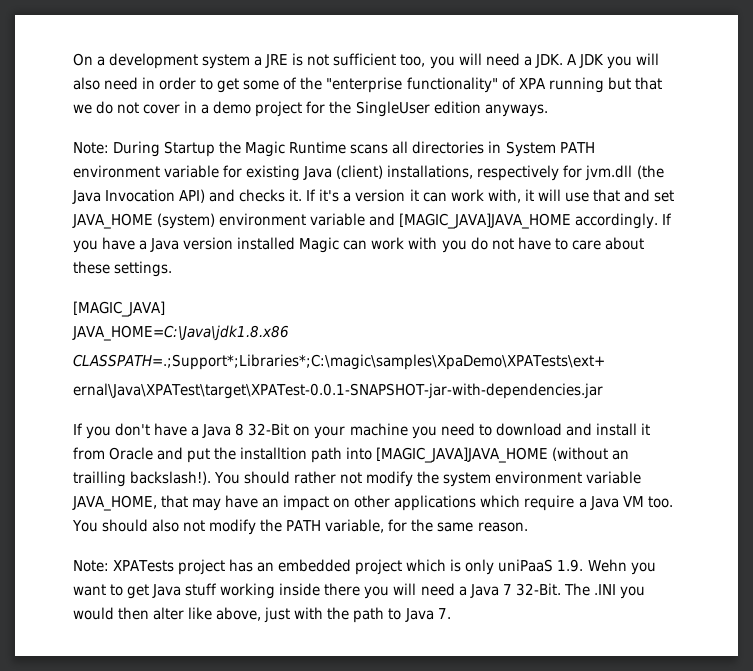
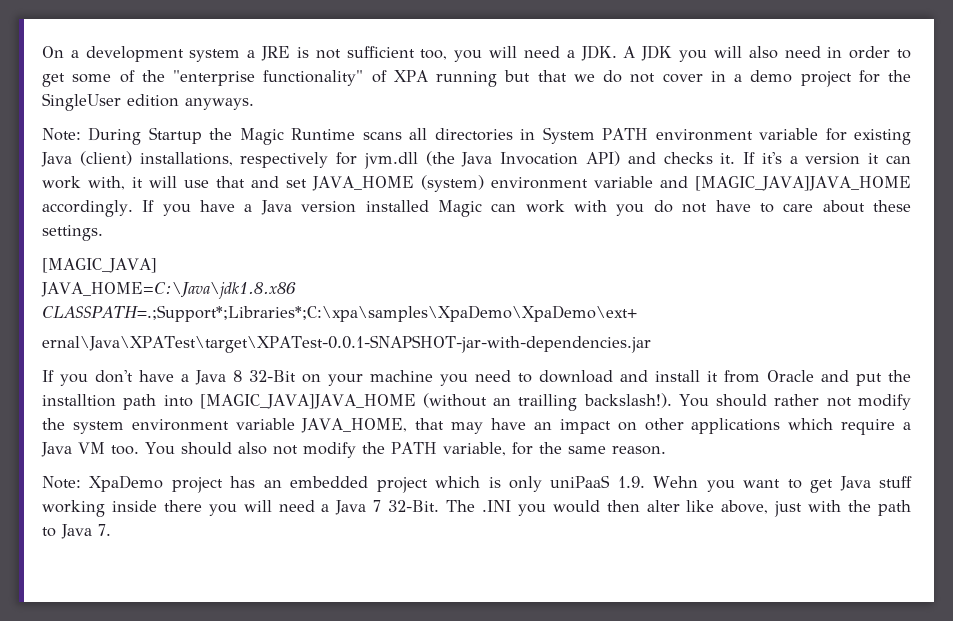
- CLASSPATH=.;Support*;Libraries*;C:\magic\samples\XpaDemo\XPATests\ext+
+ CLASSPATH=.;Support*;Libraries*;C:\xpa\samples\XpaDemo\XpaDemo\ext+
- Note: XPATests project has an embedded project which is only uniPaaS 1.9. Wehn you want to get Java stuff working inside there you will need a Java 7 32-Bit.
+ Note: XpaDemo project has an embedded project which is only uniPaaS 1.9. Wehn you want to get Java stuff working inside there you will need a Java 7 32-Bit.

